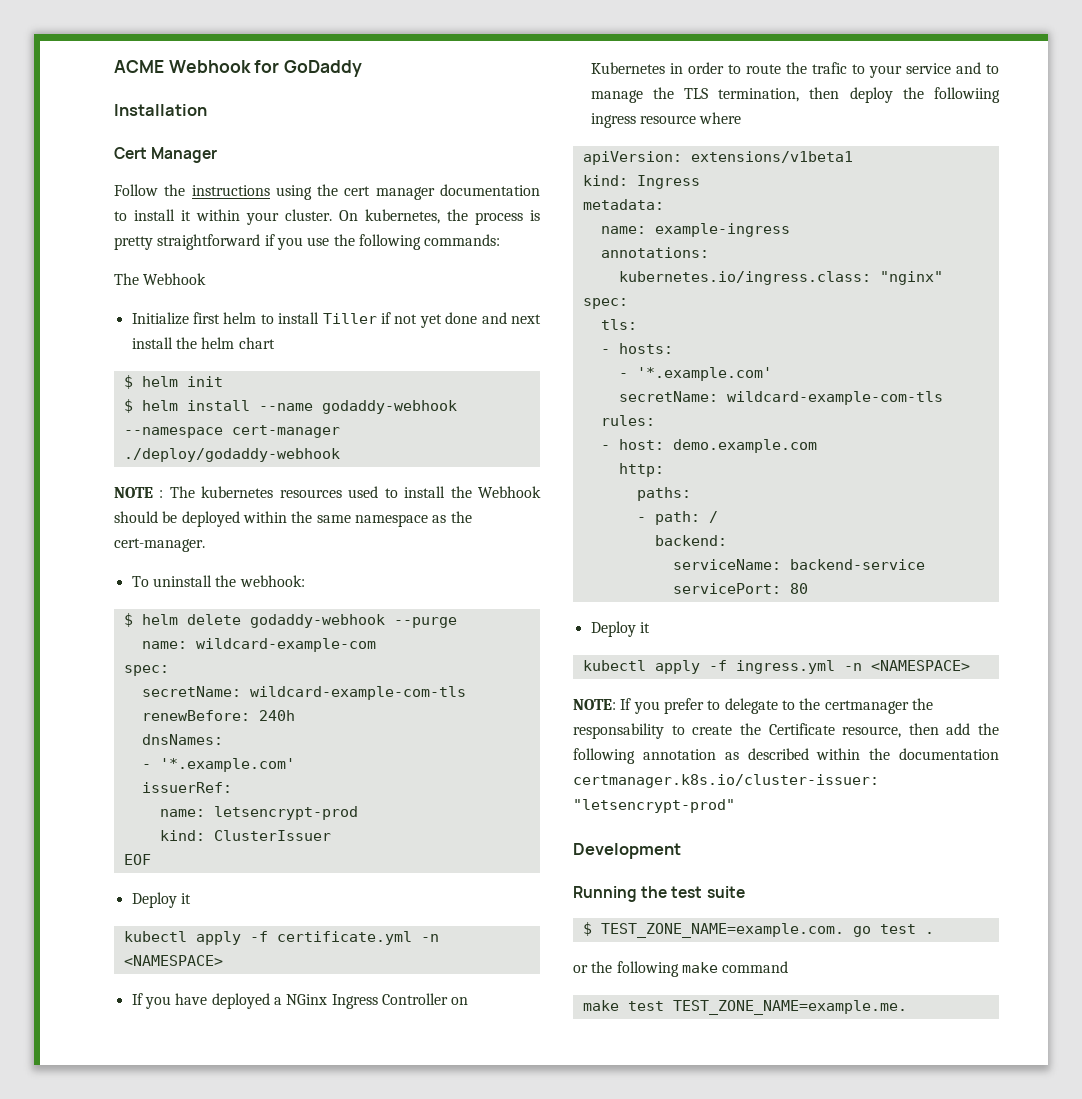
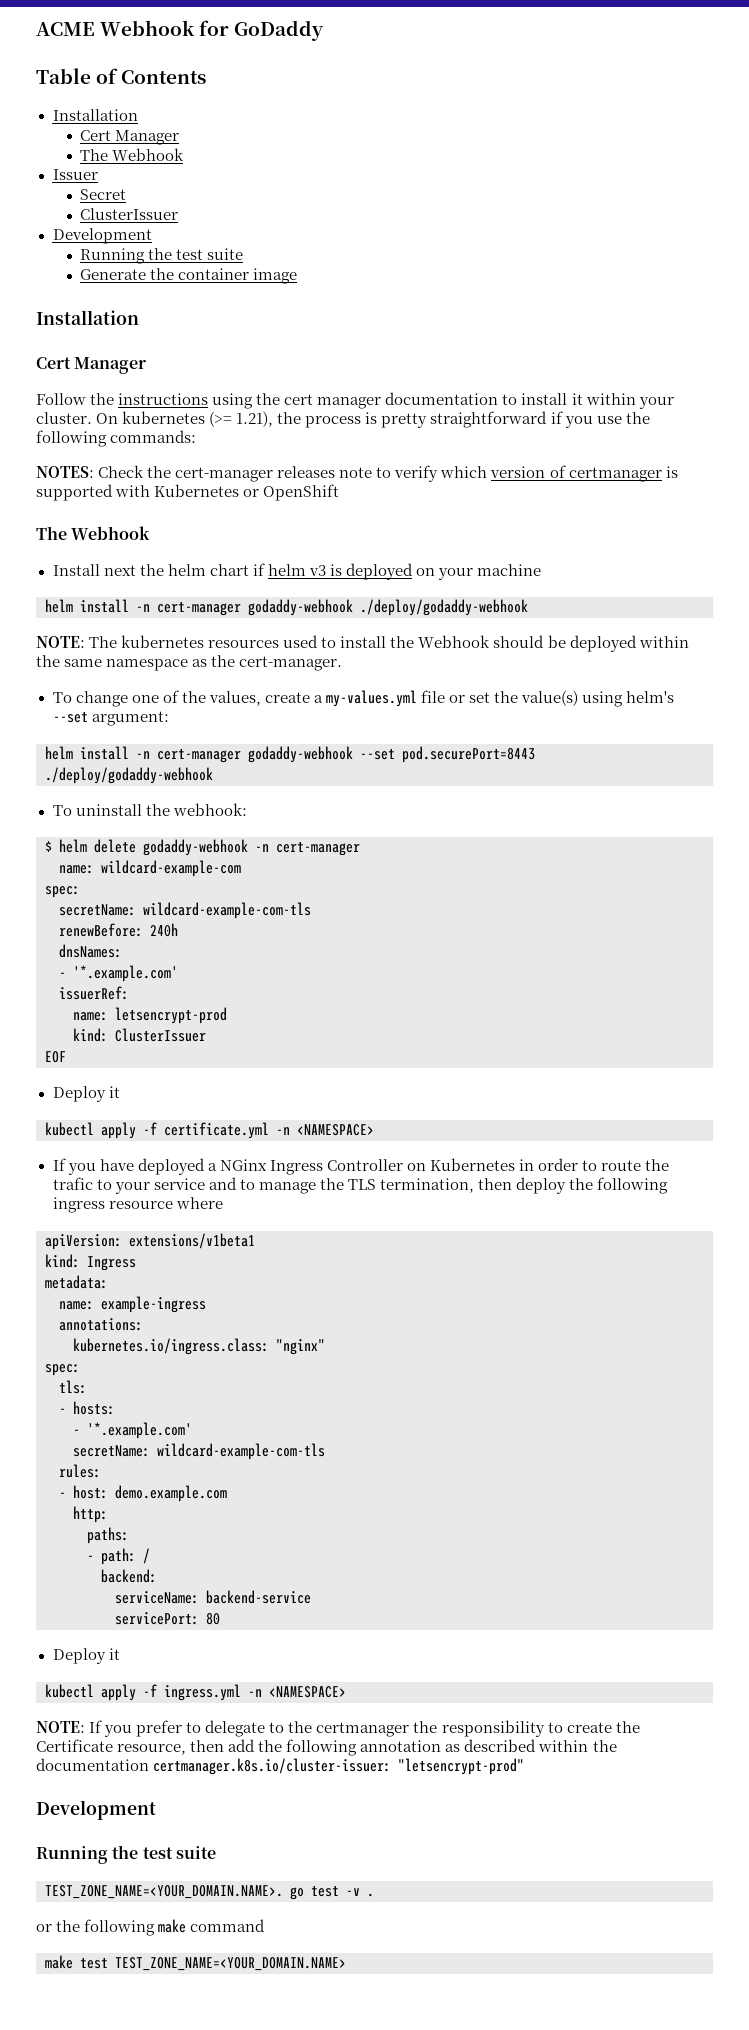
+ Table of Contents
+ Installation
+ Cert Manager
+ The Webhook
+ Issuer
+ Secret
+ ClusterIssuer
+ Development
+ Running the test suite
+ Generate the container image
- On kubernetes, the process is pretty straightforward if you use the following commands:
+ On kubernetes (>= 1.21), the process is pretty straightforward if you use the following commands:
+ NOTES: Check the cert-manager releases note to verify which version of certmanager is supported with Kubernetes or OpenShift
  The Webhook
- Initialize first helm to install Tiller if not yet done and next install the helm chart
- $ helm init
- $ helm install --name godaddy-webhook --namespace cert-manager ./deploy/godaddy-webhook
- NOTE : The kubernetes resources used to install the Webhook should be deployed within the same namespace as the cert-manager.
+ Install next the helm chart if helm v3 is deployed on your machine
+ helm install -n cert-manager godaddy-webhook ./deploy/godaddy-webhook
+ NOTE: The kubernetes resources used to install the Webhook should be deployed within the same namespace as the cert-manager.
+ To change one of the values, create a my-values.yml file or set the value(s) using helm's --set argument:
+ helm install -n cert-manager godaddy-webhook --set pod.securePort=8443 ./deploy/godaddy-webhook
- $ helm delete godaddy-webhook --purge
+ $ helm delete godaddy-webhook -n cert-manager
- If you have deployed a NGinx Ingress Controller on Kubernetes in order to route the trafic to your service and to manage the TLS termination, then deploy the followiing ingress resource where
+ If you have deployed a NGinx Ingress Controller on Kubernetes in order to route the trafic to your service and to manage the TLS termination, then deploy the following ingress resource where
- NOTE: If you prefer to delegate to the certmanager the responsability to create the Certificate resource, then add the following annotation as described within the documentation certmanager.k8s.io/cluster-issuer: "letsencrypt-prod"
+ NOTE: If you prefer to delegate to the certmanager the responsibility to create the Certificate resource, then add the following annotation as described within the documentation certmanager.k8s.io/cluster-issuer: "letsencrypt-prod"
- $ TEST_ZONE_NAME=example.com. go test .
+ TEST_ZONE_NAME=<YOUR_DOMAIN.NAME>. go test -v .
- make test TEST_ZONE_NAME=example.me.
+ make test TEST_ZONE_NAME=<YOUR_DOMAIN.NAME>

